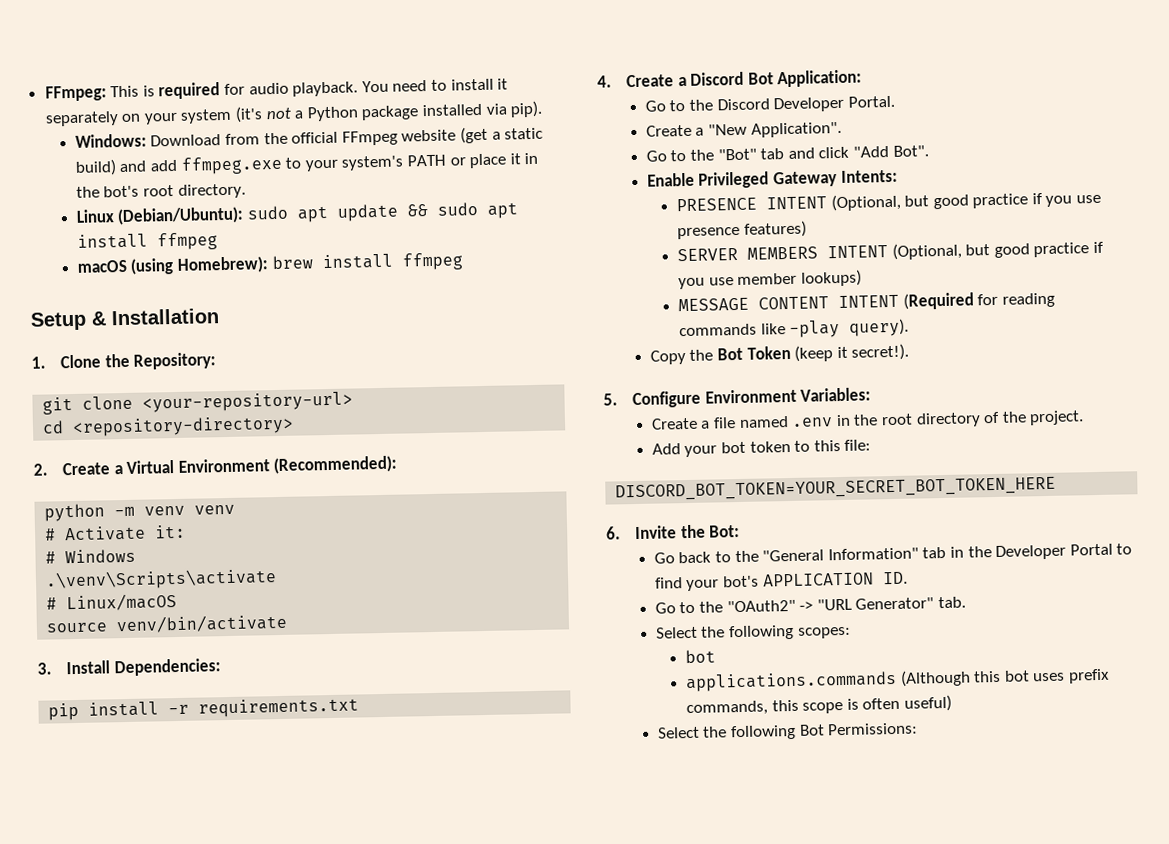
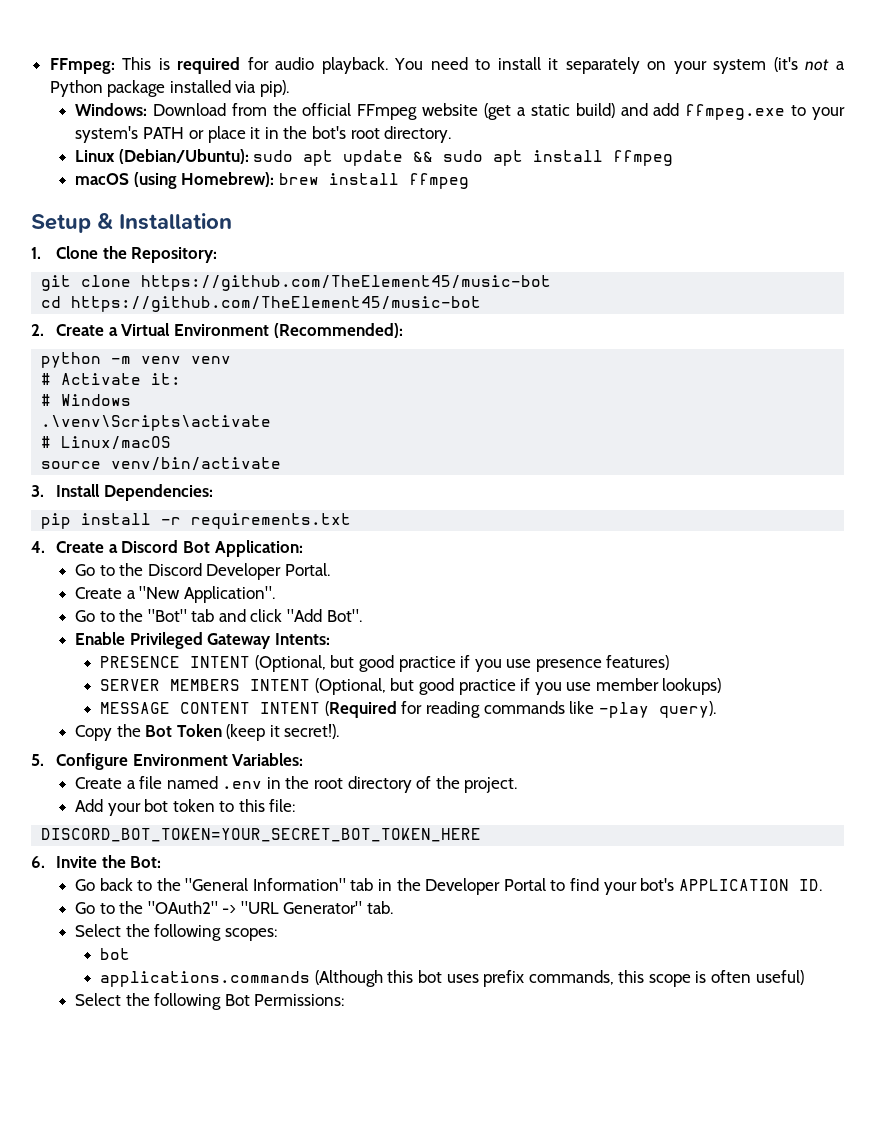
- git clone <your-repository-url>
+ git clone https://github.com/TheElement45/music-bot
- cd <repository-directory>
+ cd https://github.com/TheElement45/music-bot

